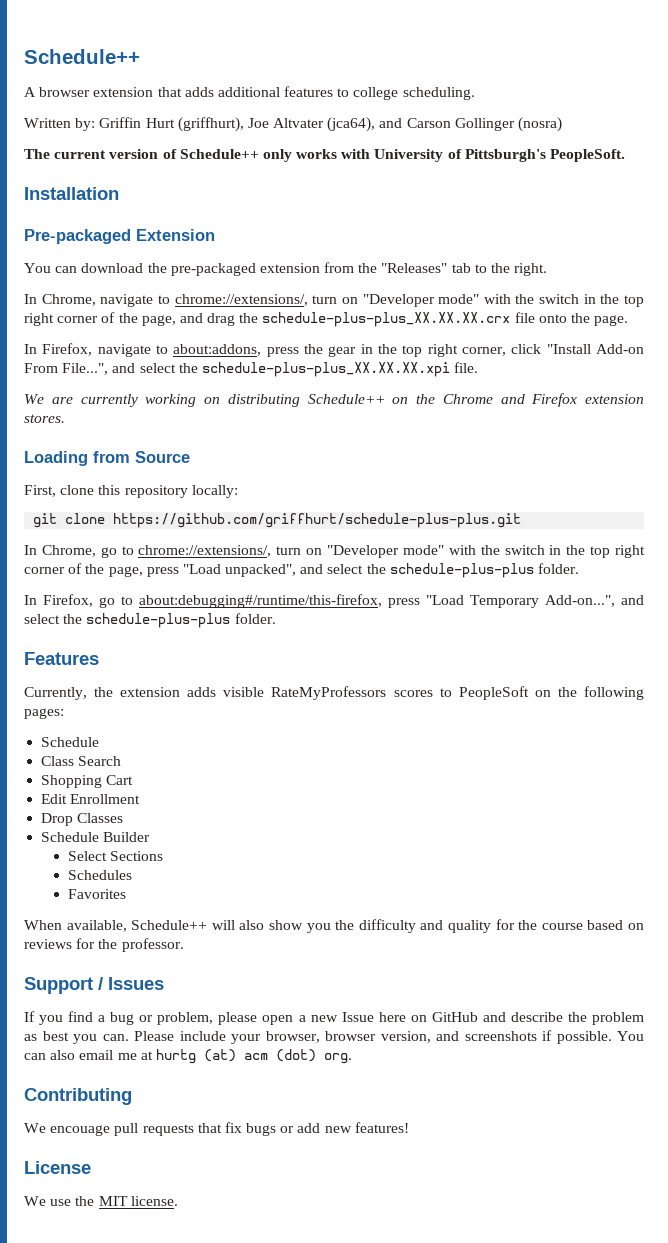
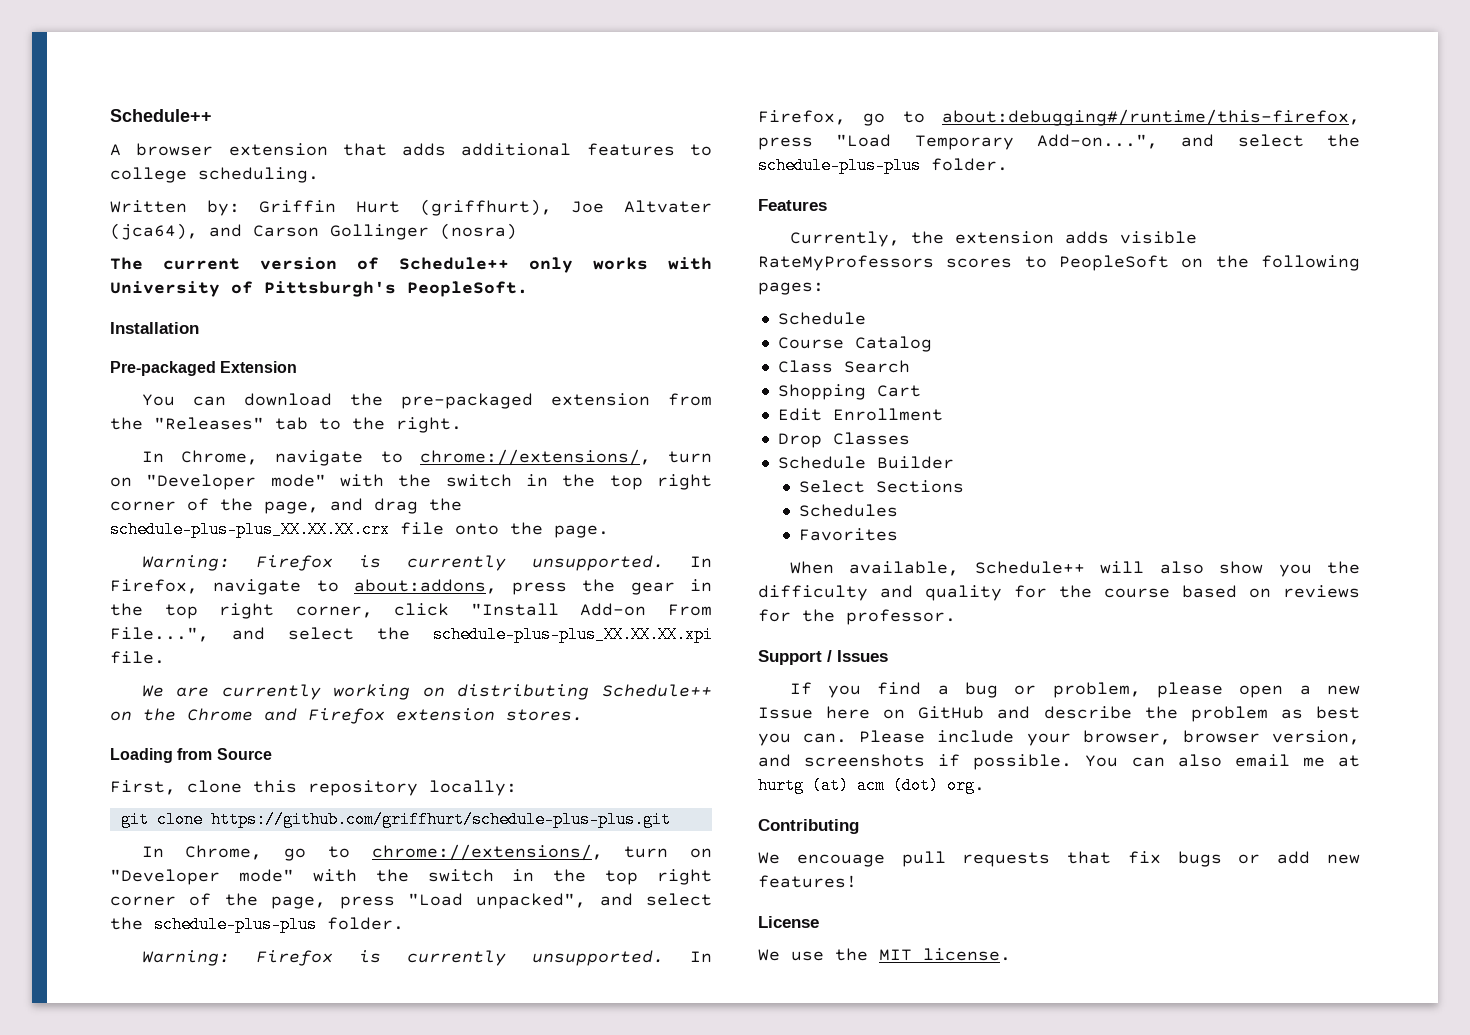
  In Chrome, navigate to chrome://extensions/, turn on "Developer mode" with the switch in the top right corner of the page, and drag the schedule-plus-plus_XX.XX.XX.crx file onto the page.
- In Firefox, navigate to about:addons, press the gear in the top right corner, click "Install Add-on From File...", and select the schedule-plus-plus_XX.XX.XX.xpi file.
+ Warning: Firefox is currently unsupported. In Firefox, navigate to about:addons, press the gear in the top right corner, click "Install Add-on From File...", and select the schedule-plus-plus_XX.XX.XX.xpi file.
  In Chrome, go to chrome://extensions/, turn on "Developer mode" with the switch in the top right corner of the page, press "Load unpacked", and select the schedule-plus-plus folder.
- In Firefox, go to about:debugging#/runtime/this-firefox, press "Load Temporary Add-on...", and select the schedule-plus-plus folder.
+ Warning: Firefox is currently unsupported. In Firefox, go to about:debugging#/runtime/this-firefox, press "Load Temporary Add-on...", and select the schedule-plus-plus folder.
+ Course Catalog

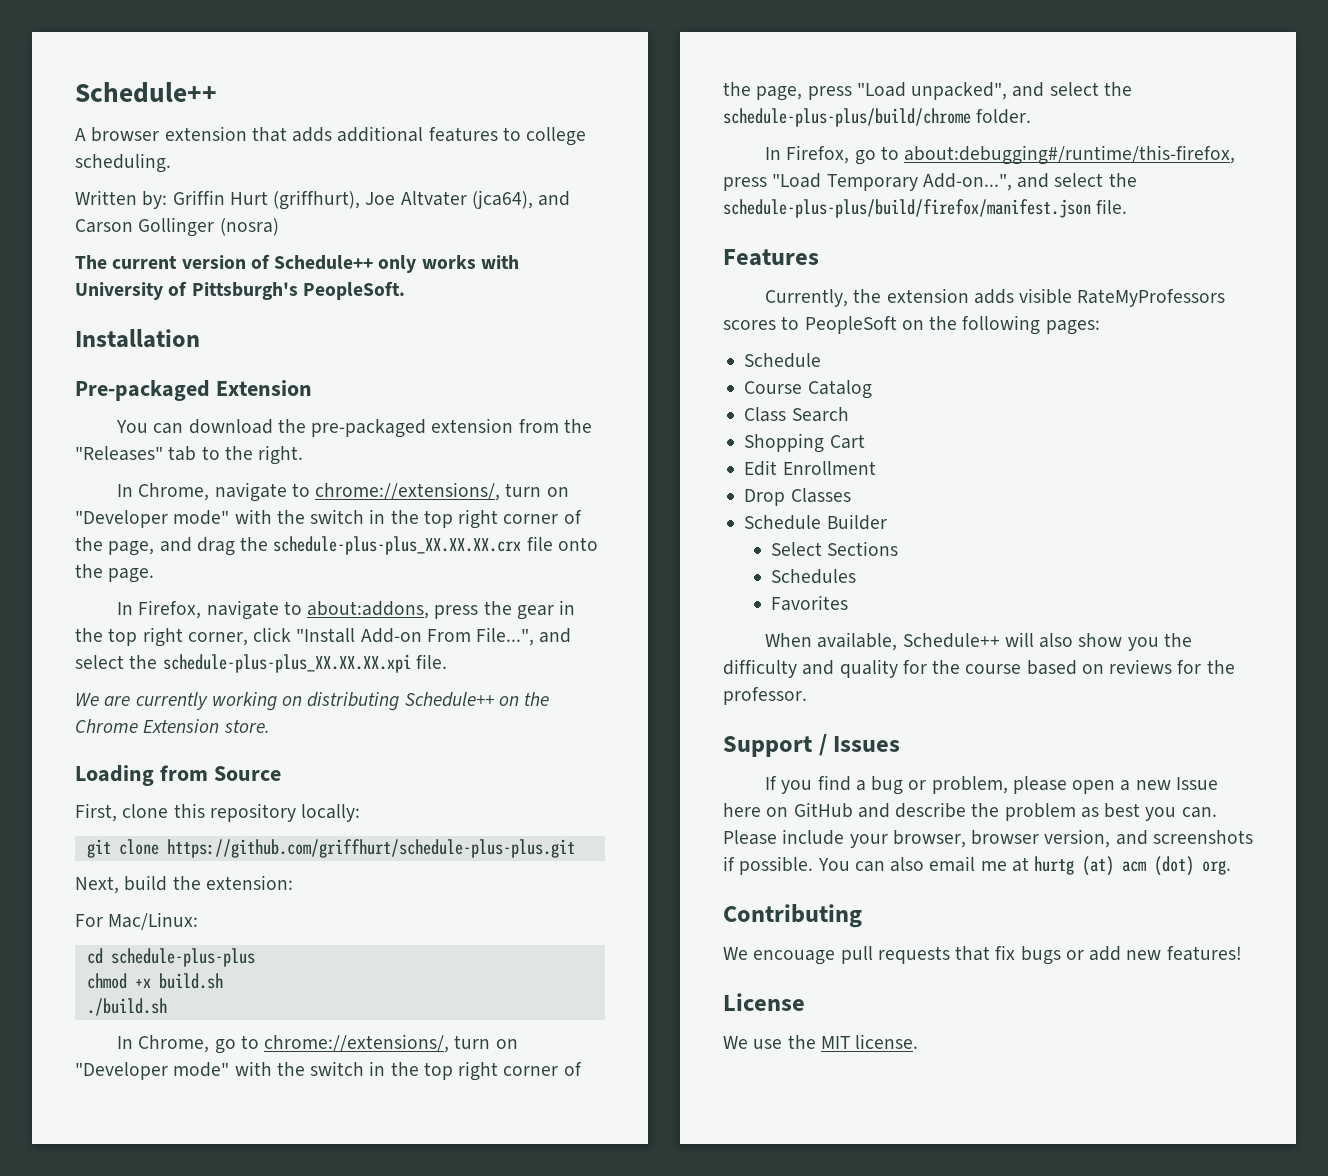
  In Chrome, navigate to chrome://extensions/, turn on "Developer mode" with the switch in the top right corner of the page, and drag the schedule-plus-plus_XX.XX.XX.crx file onto the page.
- Warning: Firefox is currently unsupported. In Firefox, navigate to about:addons, press the gear in the top right corner, click "Install Add-on From File...", and select the schedule-plus-plus_XX.XX.XX.xpi file.
+ In Firefox, navigate to about:addons, press the gear in the top right corner, click "Install Add-on From File...", and select the schedule-plus-plus_XX.XX.XX.xpi file.
- We are currently working on distributing Schedule++ on the Chrome and Firefox extension stores.
+ We are currently working on distributing Schedule++ on the Chrome Extension store.
+ Next, build the extension:
+ For Mac/Linux:
+ cd schedule-plus-plus
+ chmod +x build.sh
+ ./build.sh
- In Chrome, go to chrome://extensions/, turn on "Developer mode" with the switch in the top right corner of the page, press "Load unpacked", and select the schedule-plus-plus folder.
- Warning: Firefox is currently unsupported. In Firefox, go to about:debugging#/runtime/this-firefox, press "Load Temporary Add-on...", and select the schedule-plus-plus folder.
+ In Chrome, go to chrome://extensions/, turn on "Developer mode" with the switch in the top right corner of the page, press "Load unpacked", and select the schedule-plus-plus/build/chrome folder.
+ In Firefox, go to about:debugging#/runtime/this-firefox, press "Load Temporary Add-on...", and select the schedule-plus-plus/build/firefox/manifest.json file.

